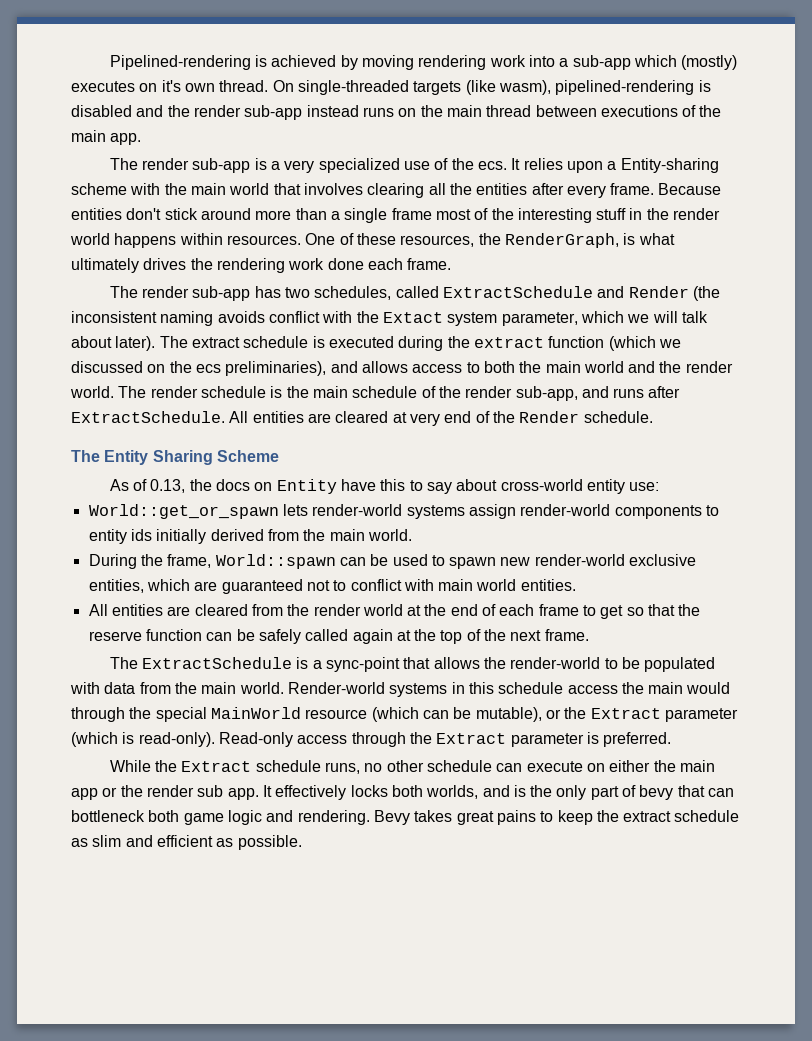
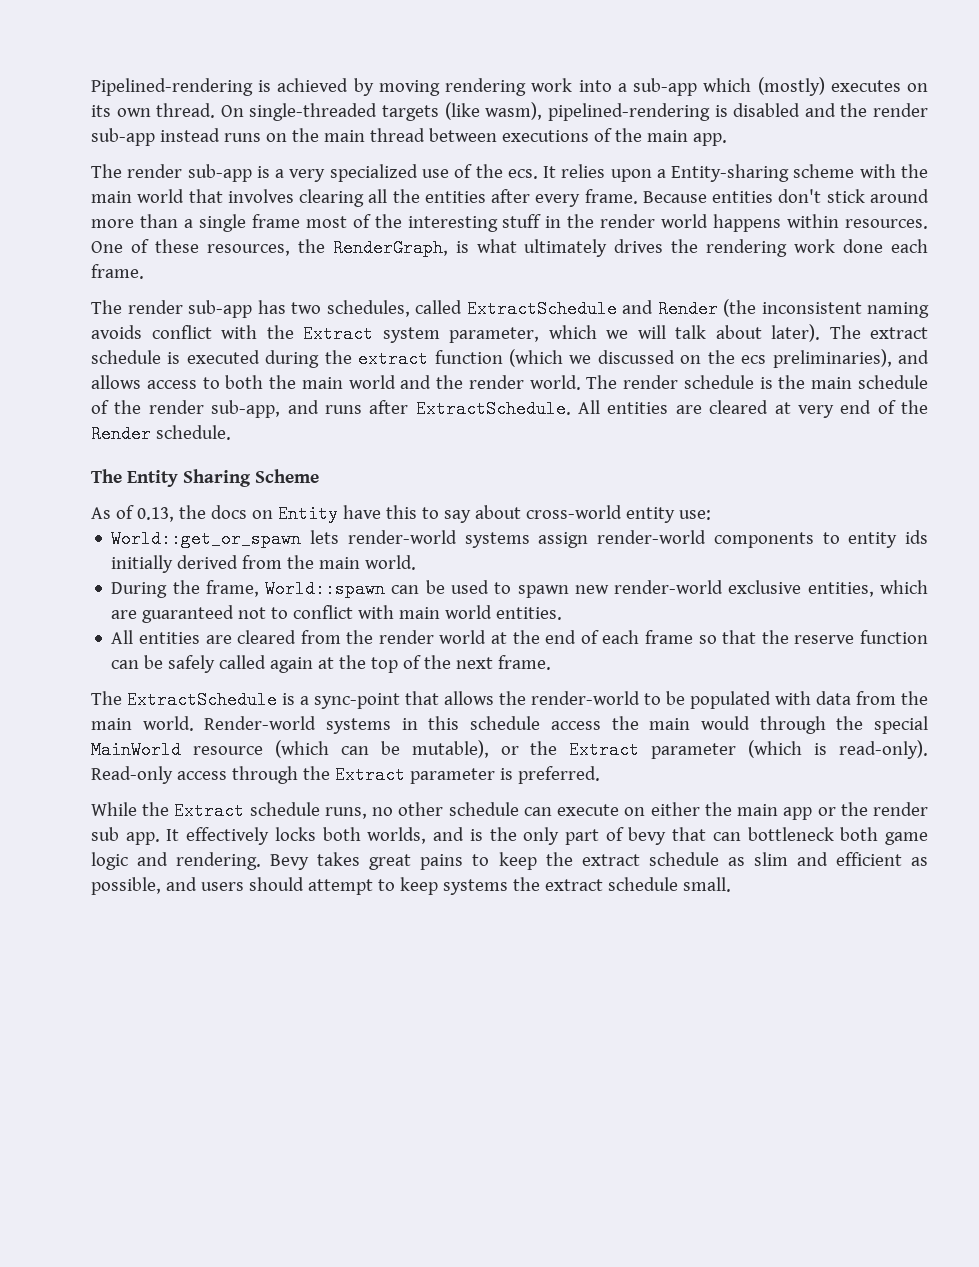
- Pipelined-rendering is achieved by moving rendering work into a sub-app which (mostly) executes on it's own thread.
+ Pipelined-rendering is achieved by moving rendering work into a sub-app which (mostly) executes on its own thread.
- The render sub-app has two schedules, called ExtractSchedule and Render (the inconsistent naming avoids conflict with the Extact system parameter, which we will talk about later).
+ The render sub-app has two schedules, called ExtractSchedule and Render (the inconsistent naming avoids conflict with the Extract system parameter, which we will talk about later).
- All entities are cleared from the render world at the end of each frame to get so that the reserve function can be safely called again at the top of the next frame.
+ All entities are cleared from the render world at the end of each frame so that the reserve function can be safely called again at the top of the next frame.
- Bevy takes great pains to keep the extract schedule as slim and efficient as possible.
+ Bevy takes great pains to keep the extract schedule as slim and efficient as possible, and users should attempt to keep systems the extract schedule small.

